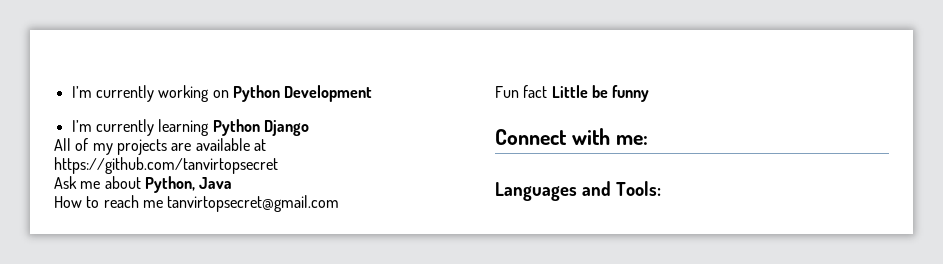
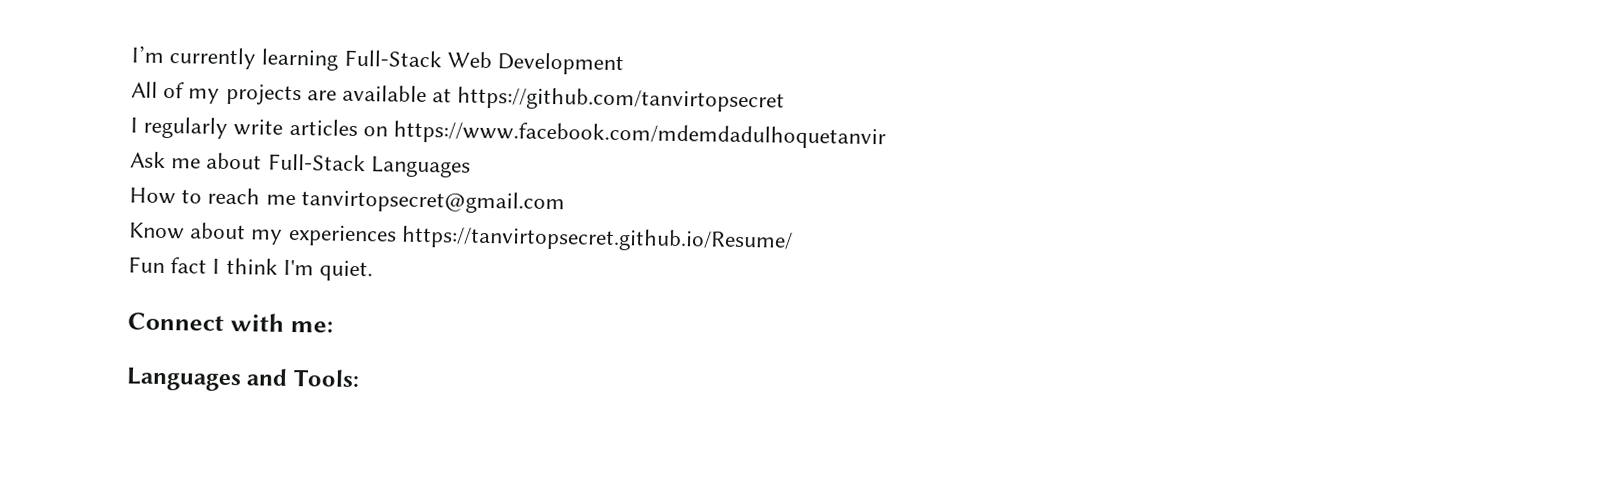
- I’m currently working on Python Development
- I’m currently learning Python Django
+ I’m currently learning Full-Stack Web Development
+ I regularly write articles on https://www.facebook.com/mdemdadulhoquetanvir
- Ask me about Python, Java
+ Ask me about Full-Stack Languages
- Fun fact Little be funny
+ Know about my experiences https://tanvirtopsecret.github.io/Resume/
+ Fun fact I think I'm quiet.

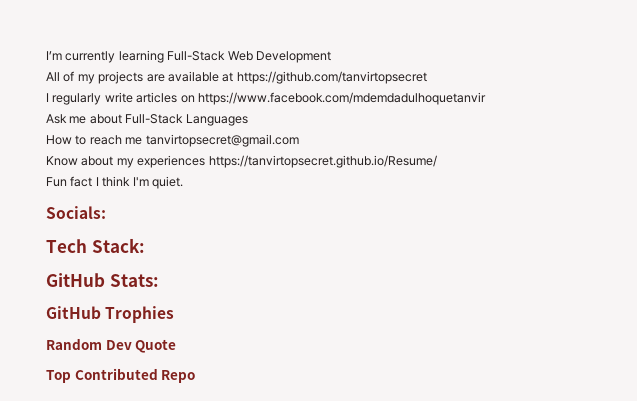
- Connect with me:
- Languages and Tools:
+ Socials:
+ Tech Stack:
+ GitHub Stats:
+ GitHub Trophies
+ Random Dev Quote
+ Top Contributed Repo

